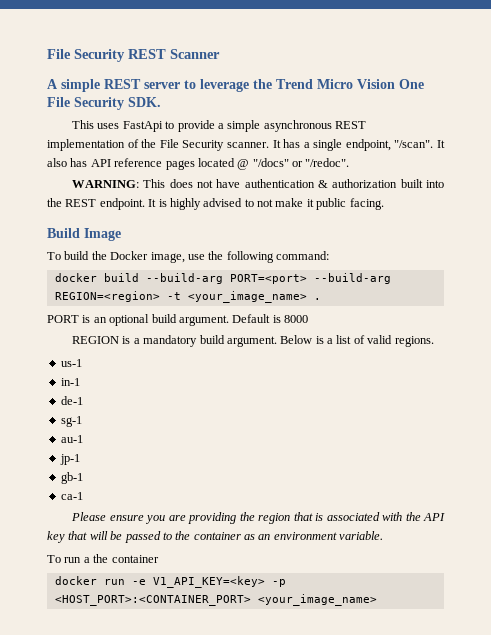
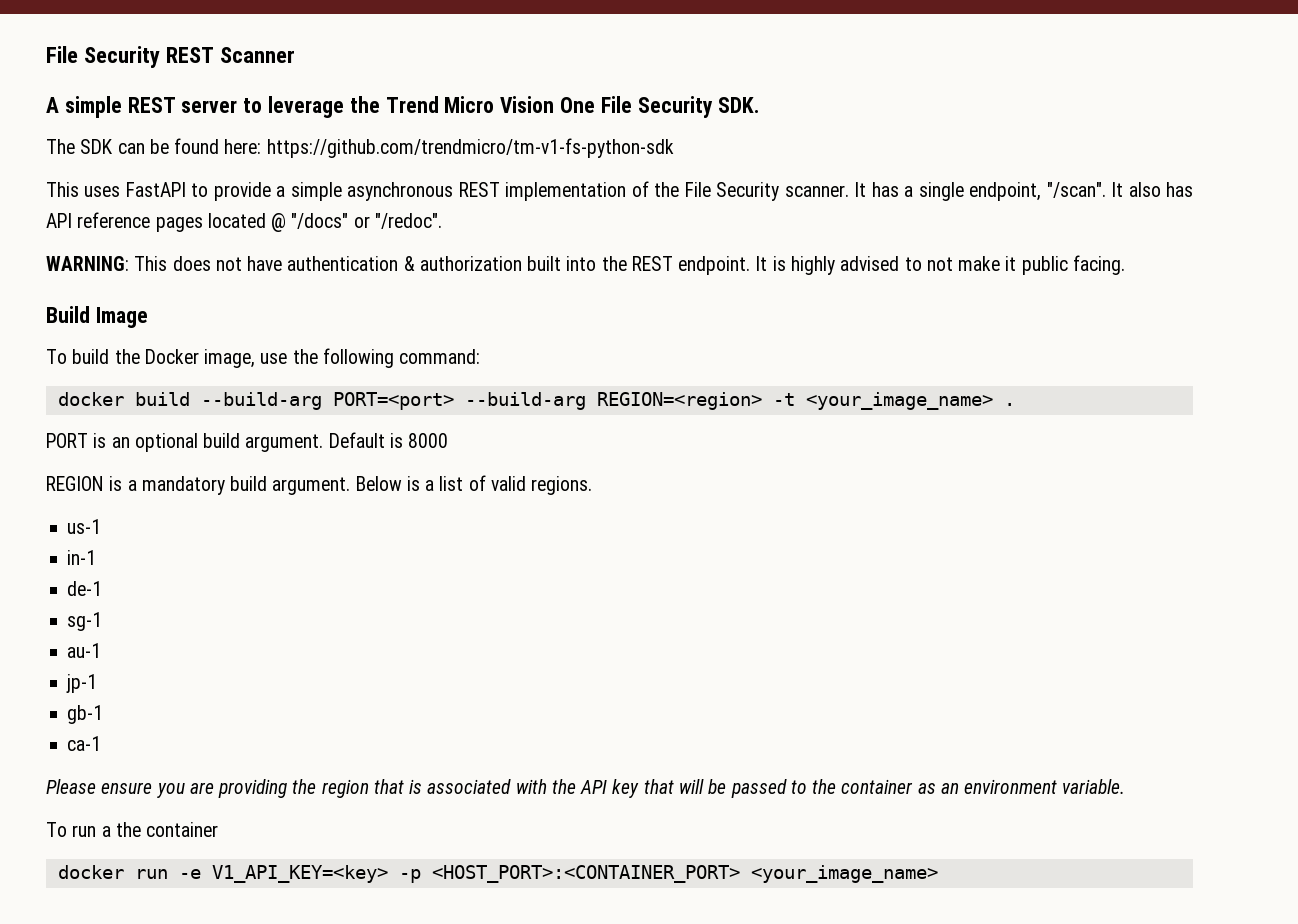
+ The SDK can be found here: https://github.com/trendmicro/tm-v1-fs-python-sdk
- This uses FastApi to provide a simple asynchronous REST implementation of the File Security scanner.
+ This uses FastAPI to provide a simple asynchronous REST implementation of the File Security scanner.

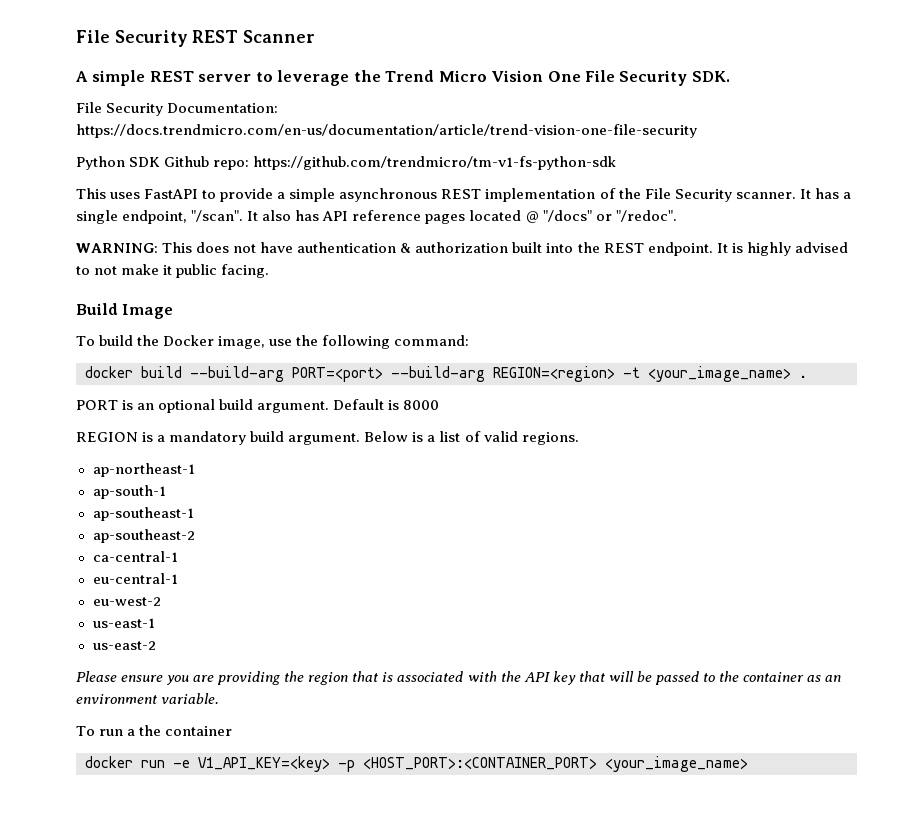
- The SDK can be found here: https://github.com/trendmicro/tm-v1-fs-python-sdk
+ File Security Documentation: https://docs.trendmicro.com/en-us/documentation/article/trend-vision-one-file-security
+ Python SDK Github repo: https://github.com/trendmicro/tm-v1-fs-python-sdk
- us-1
- in-1
- de-1
- sg-1
- au-1
- jp-1
- gb-1
- ca-1
+ ap-northeast-1
+ ap-south-1
+ ap-southeast-1
+ ap-southeast-2
+ ca-central-1
+ eu-central-1
+ eu-west-2
+ us-east-1
+ us-east-2

